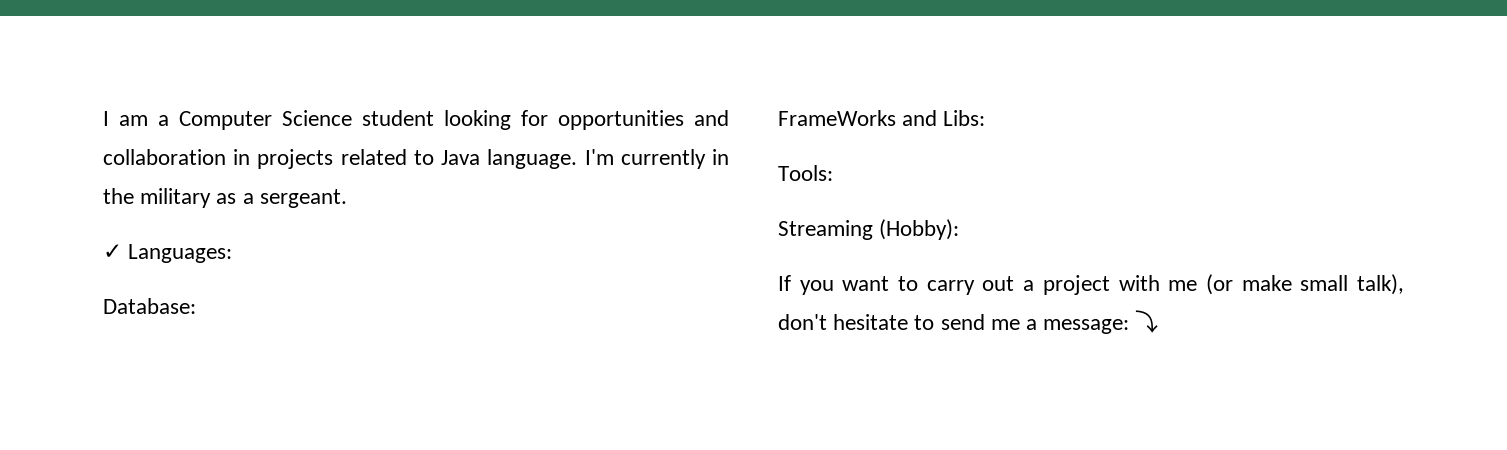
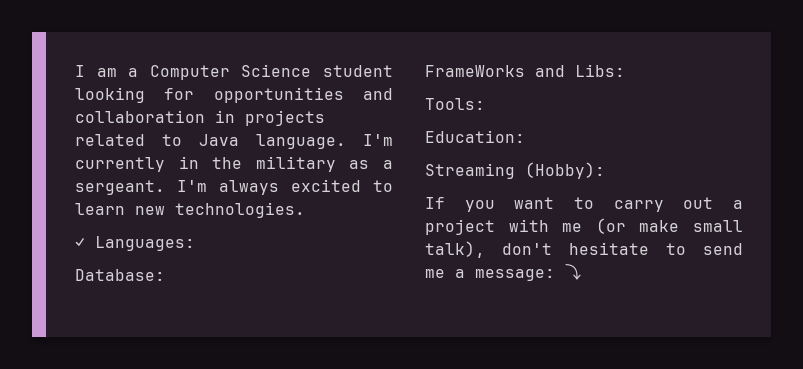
+ I'm always excited to learn new technologies.
+ Education:

